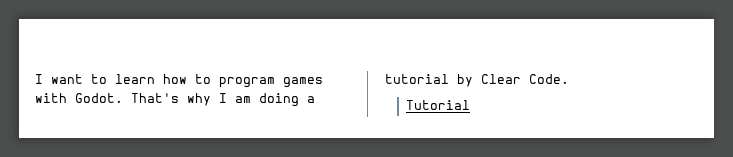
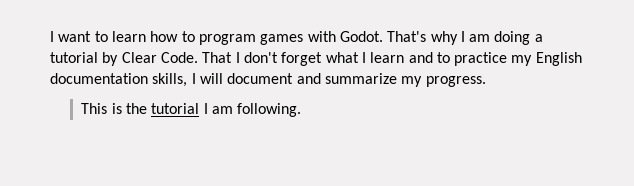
- That's why I am doing a tutorial by Clear Code.
- Tutorial
+ That's why I am doing a tutorial by Clear Code. That I don't forget what I learn and to practice my English documentation skills, I will document and summarize my progress.
+ This is the tutorial I am following.

